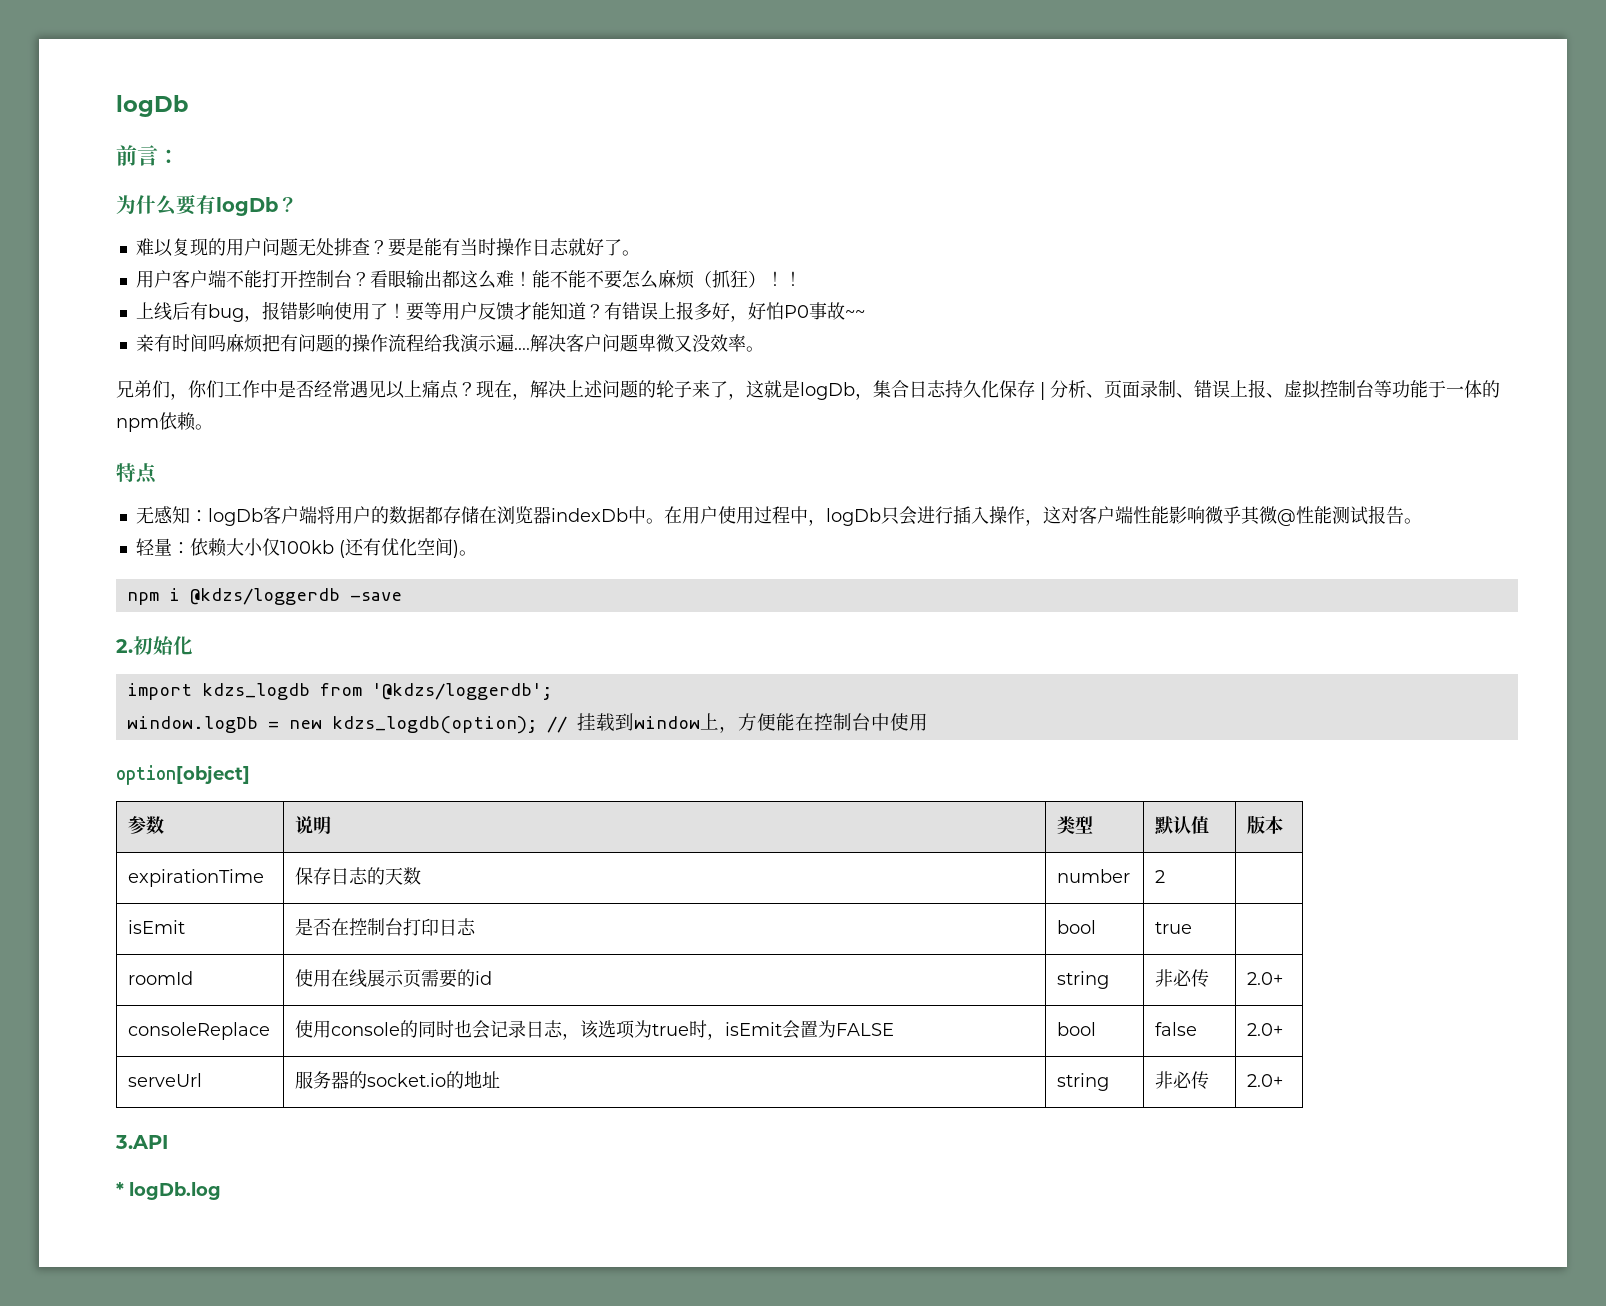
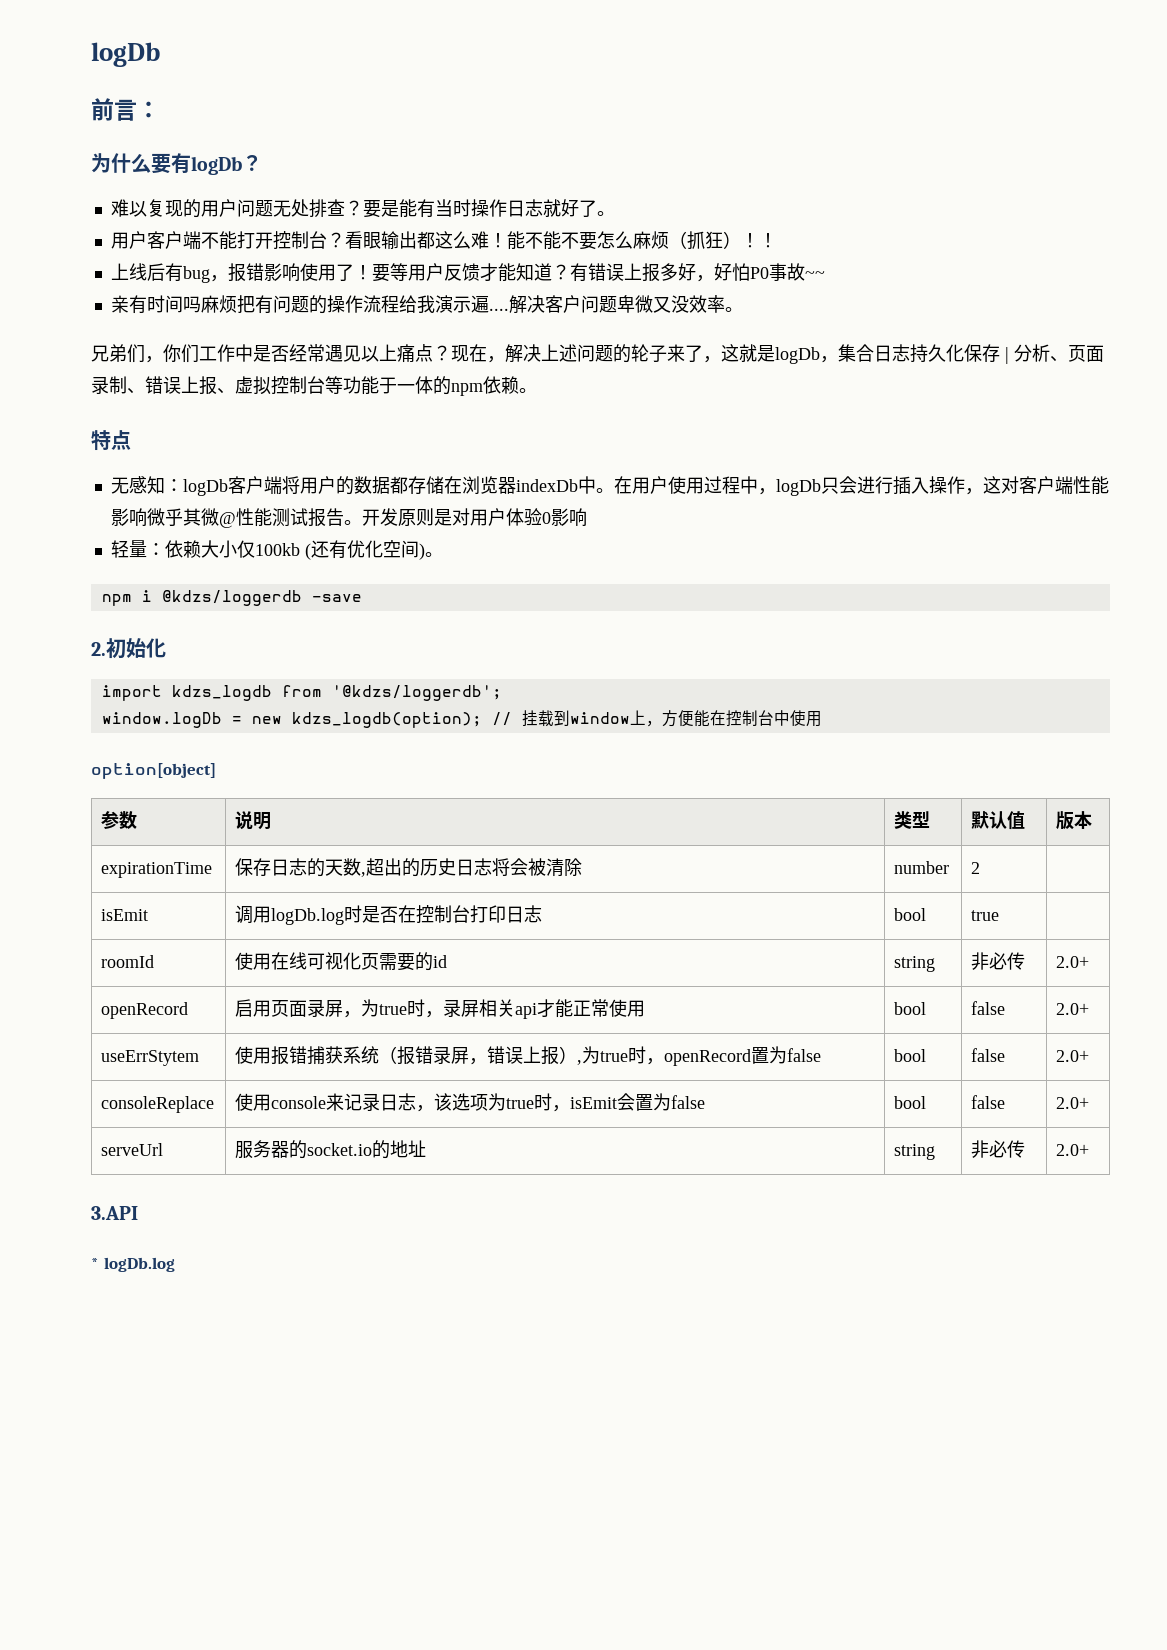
+ 开发原则是对用户体验0影响
- expirationTime | 保存日志的天数 | number | 2 |
+ expirationTime | 保存日志的天数,超出的历史日志将会被清除 | number | 2 |
- isEmit | 是否在控制台打印日志 | bool | true |
+ isEmit | 调用logDb.log时是否在控制台打印日志 | bool | true |
- roomId | 使用在线展示页需要的id | string | 非必传 | 2.0+
+ roomId | 使用在线可视化页需要的id | string | 非必传 | 2.0+
+ openRecord | 启用页面录屏，为true时，录屏相关api才能正常使用 | bool | false | 2.0+
+ useErrStytem | 使用报错捕获系统（报错录屏，错误上报）,为true时，openRecord置为false | bool | false | 2.0+
- consoleReplace | 使用console的同时也会记录日志，该选项为true时，isEmit会置为FALSE | bool | false | 2.0+
+ consoleReplace | 使用console来记录日志，该选项为true时，isEmit会置为false | bool | false | 2.0+

